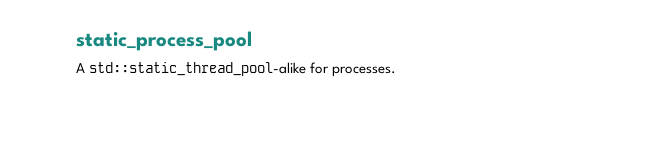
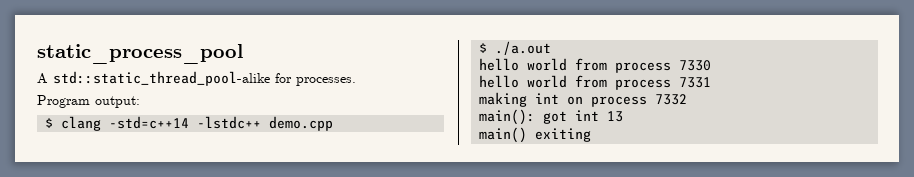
+ Program output:
+ $ clang -std=c++14 -lstdc++ demo.cpp
+ $ ./a.out
+ hello world from process 7330
+ hello world from process 7331
+ making int on process 7332
+ main(): got int 13
+ main() exiting

